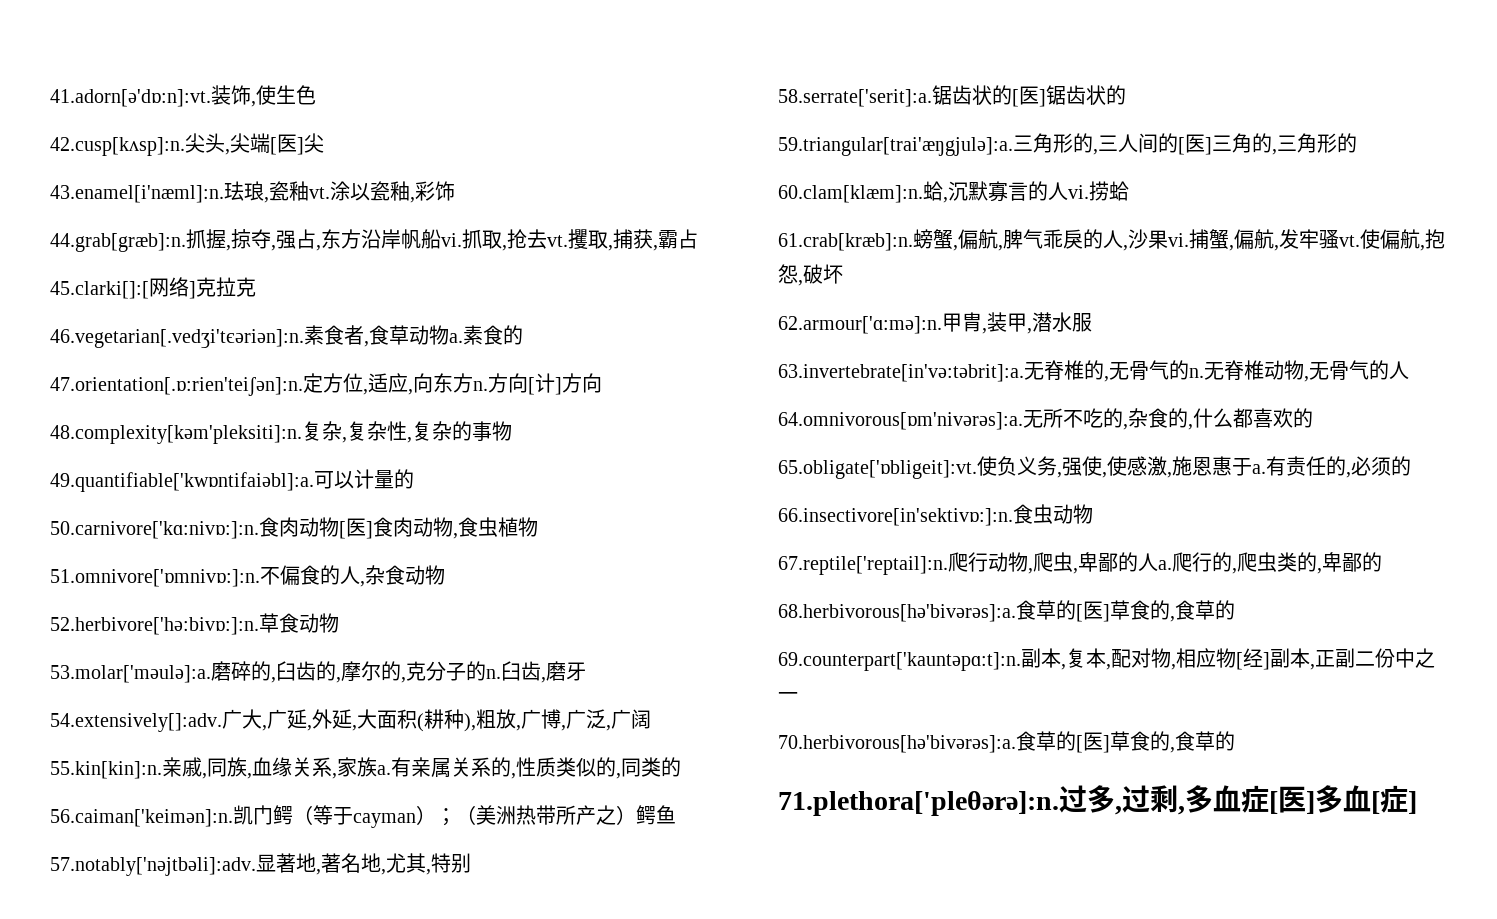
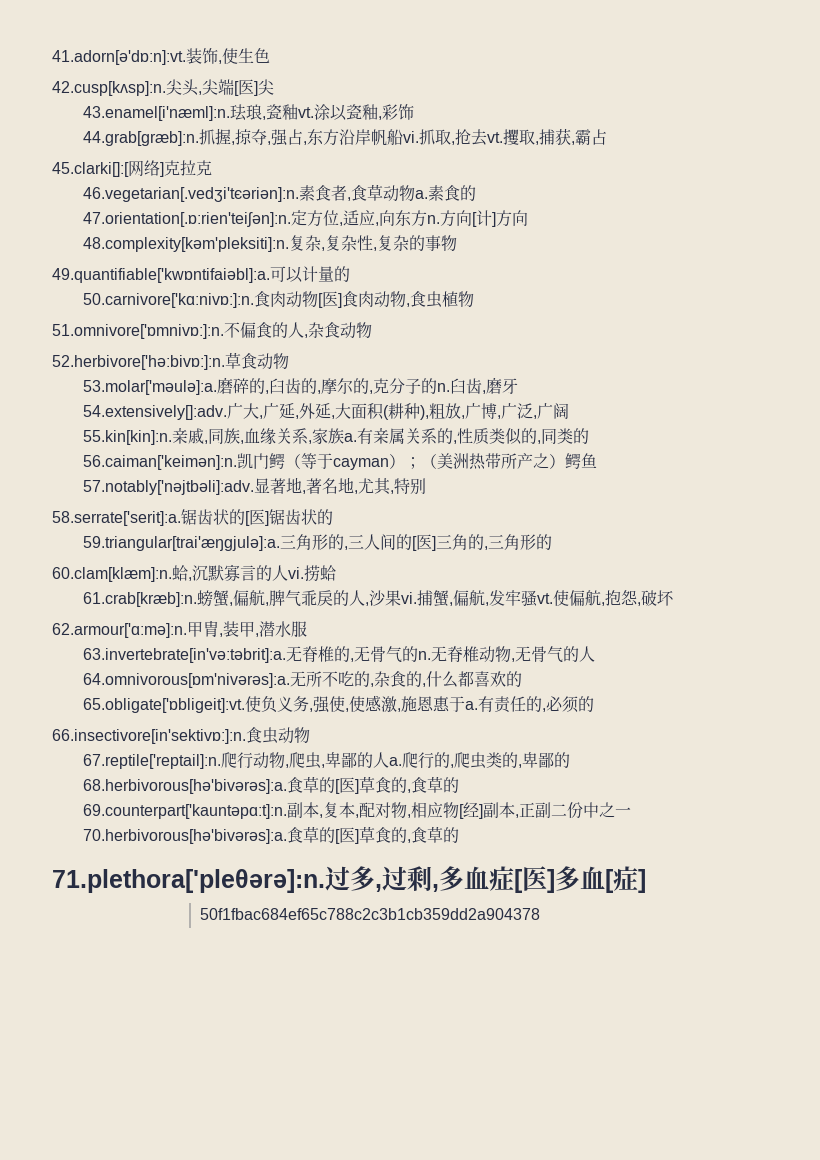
+ 50f1fbac684ef65c788c2c3b1cb359dd2a904378

